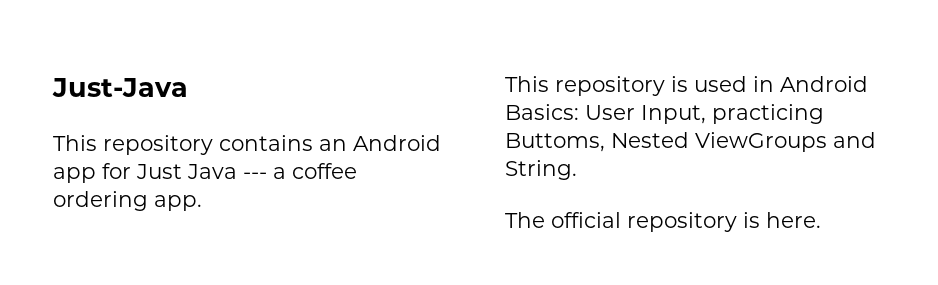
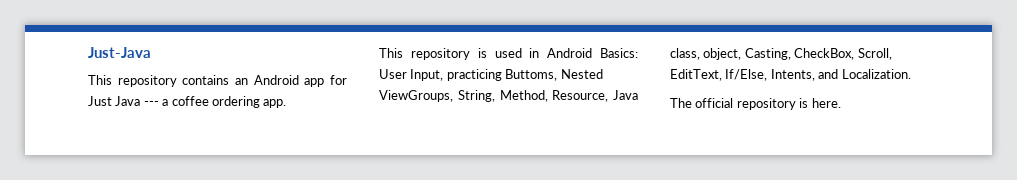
- This repository is used in Android Basics: User Input, practicing Buttoms, Nested ViewGroups and String.
+ This repository is used in Android Basics: User Input, practicing Buttoms, Nested ViewGroups, String, Method, Resource, Java class, object, Casting, CheckBox, Scroll, EditText, If/Else, Intents, and Localization.

